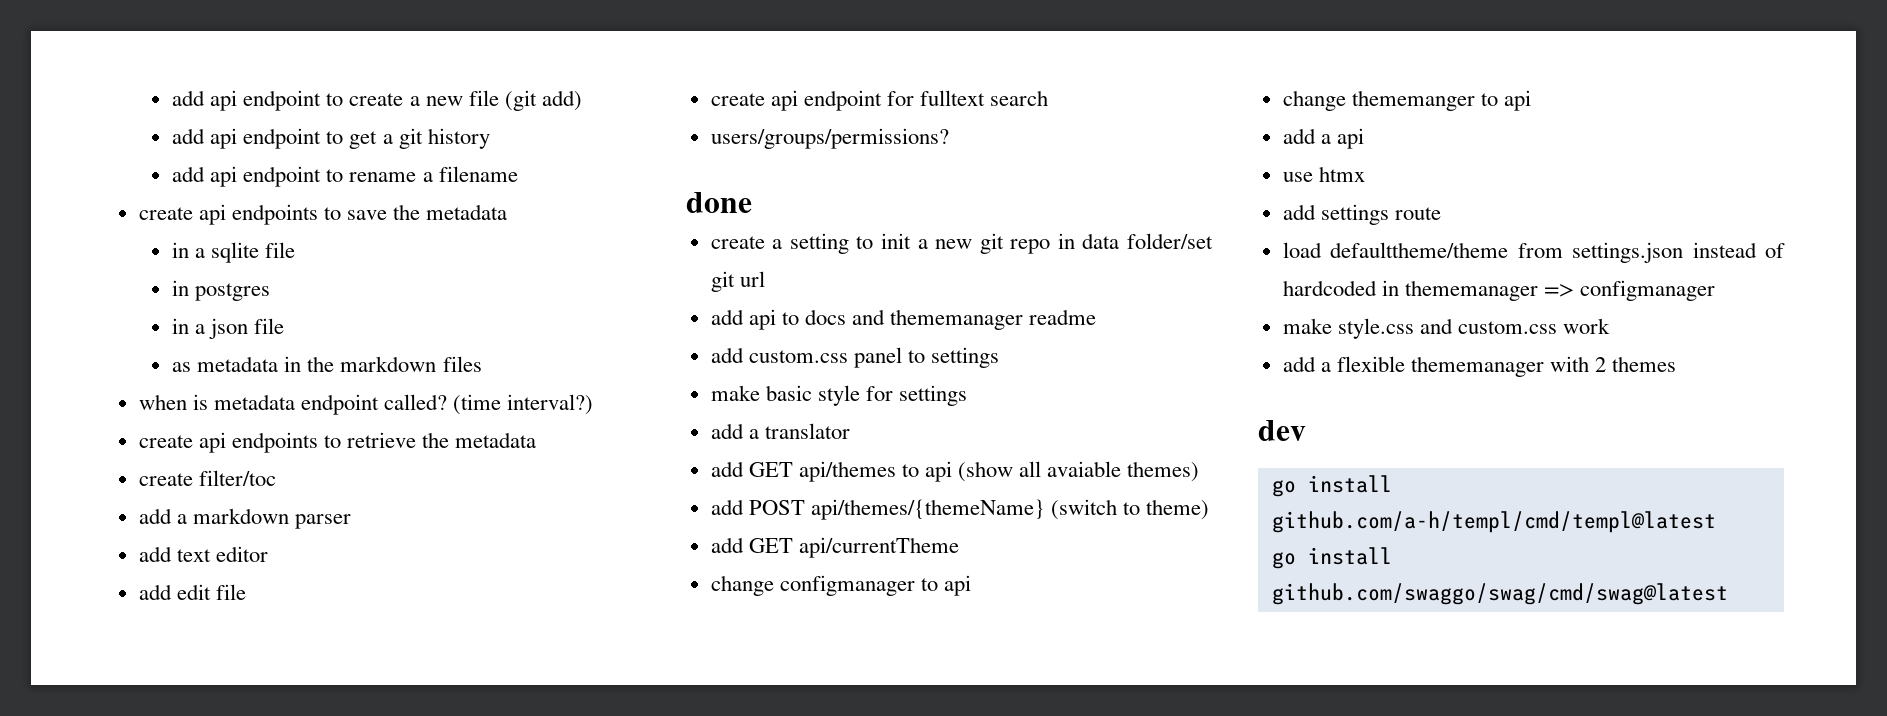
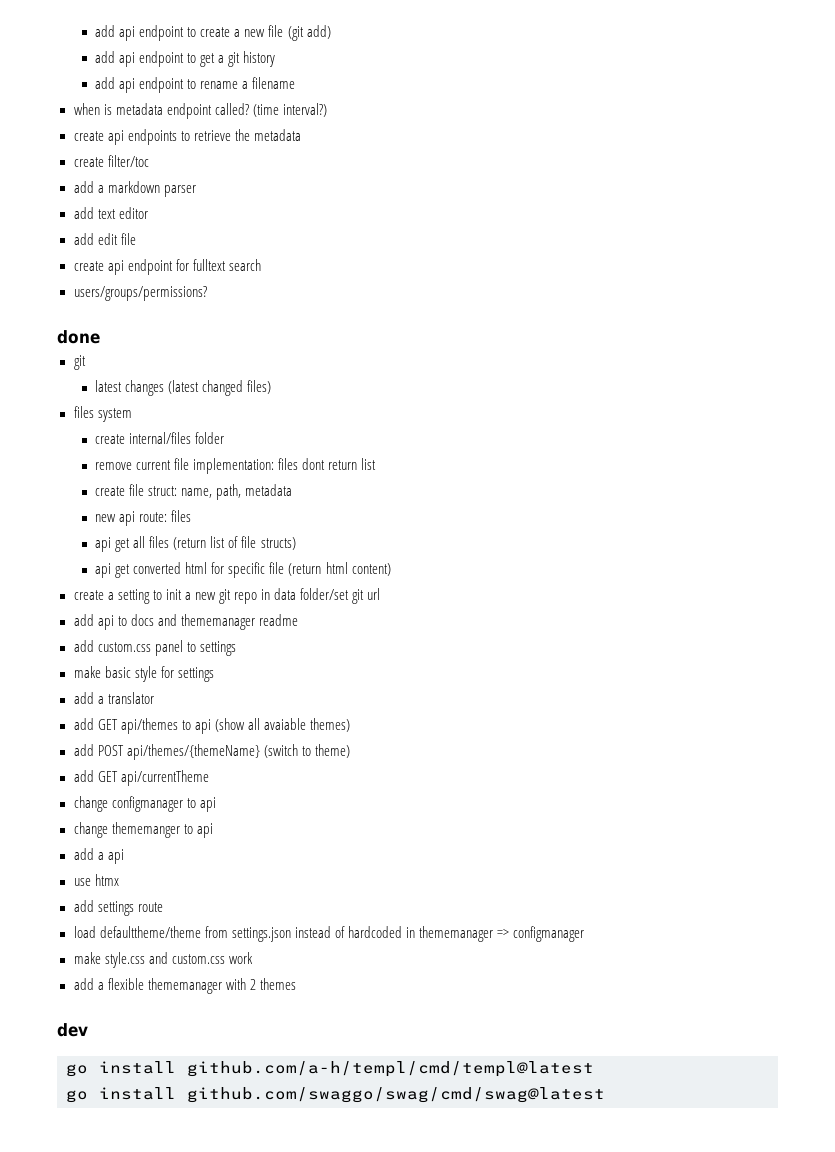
- create api endpoints to save the metadata
- in a sqlite file
- in postgres
- in a json file
- as metadata in the markdown files
  done
+ git
+ latest changes (latest changed files)
+ files system
+ create internal/files folder
+ remove current file implementation: files dont return list
+ create file struct: name, path, metadata
+ new api route: files
+ api get all files (return list of file structs)
+ api get converted html for specific file (return html content)

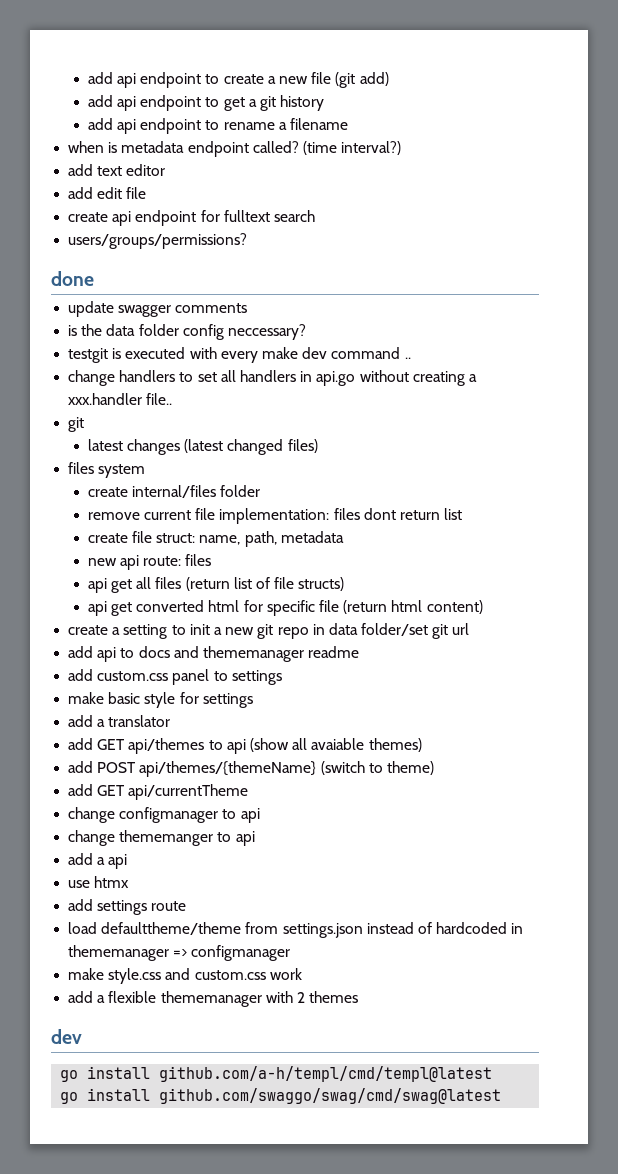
- create api endpoints to retrieve the metadata
- create filter/toc
- add a markdown parser
+ update swagger comments
+ is the data folder config neccessary?
+ testgit is executed with every make dev command ..
+ change handlers to set all handlers in api.go without creating a xxx.handler file..

